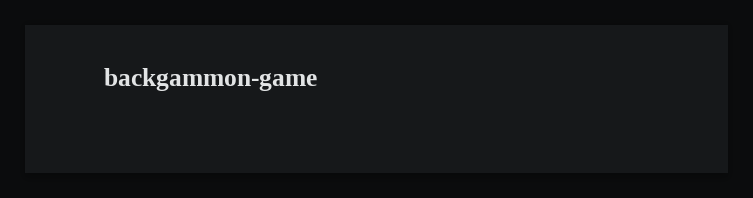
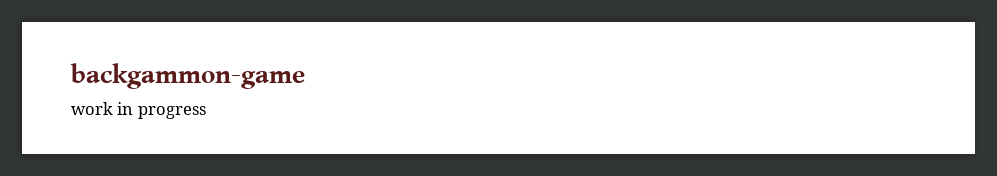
+ work in progress

